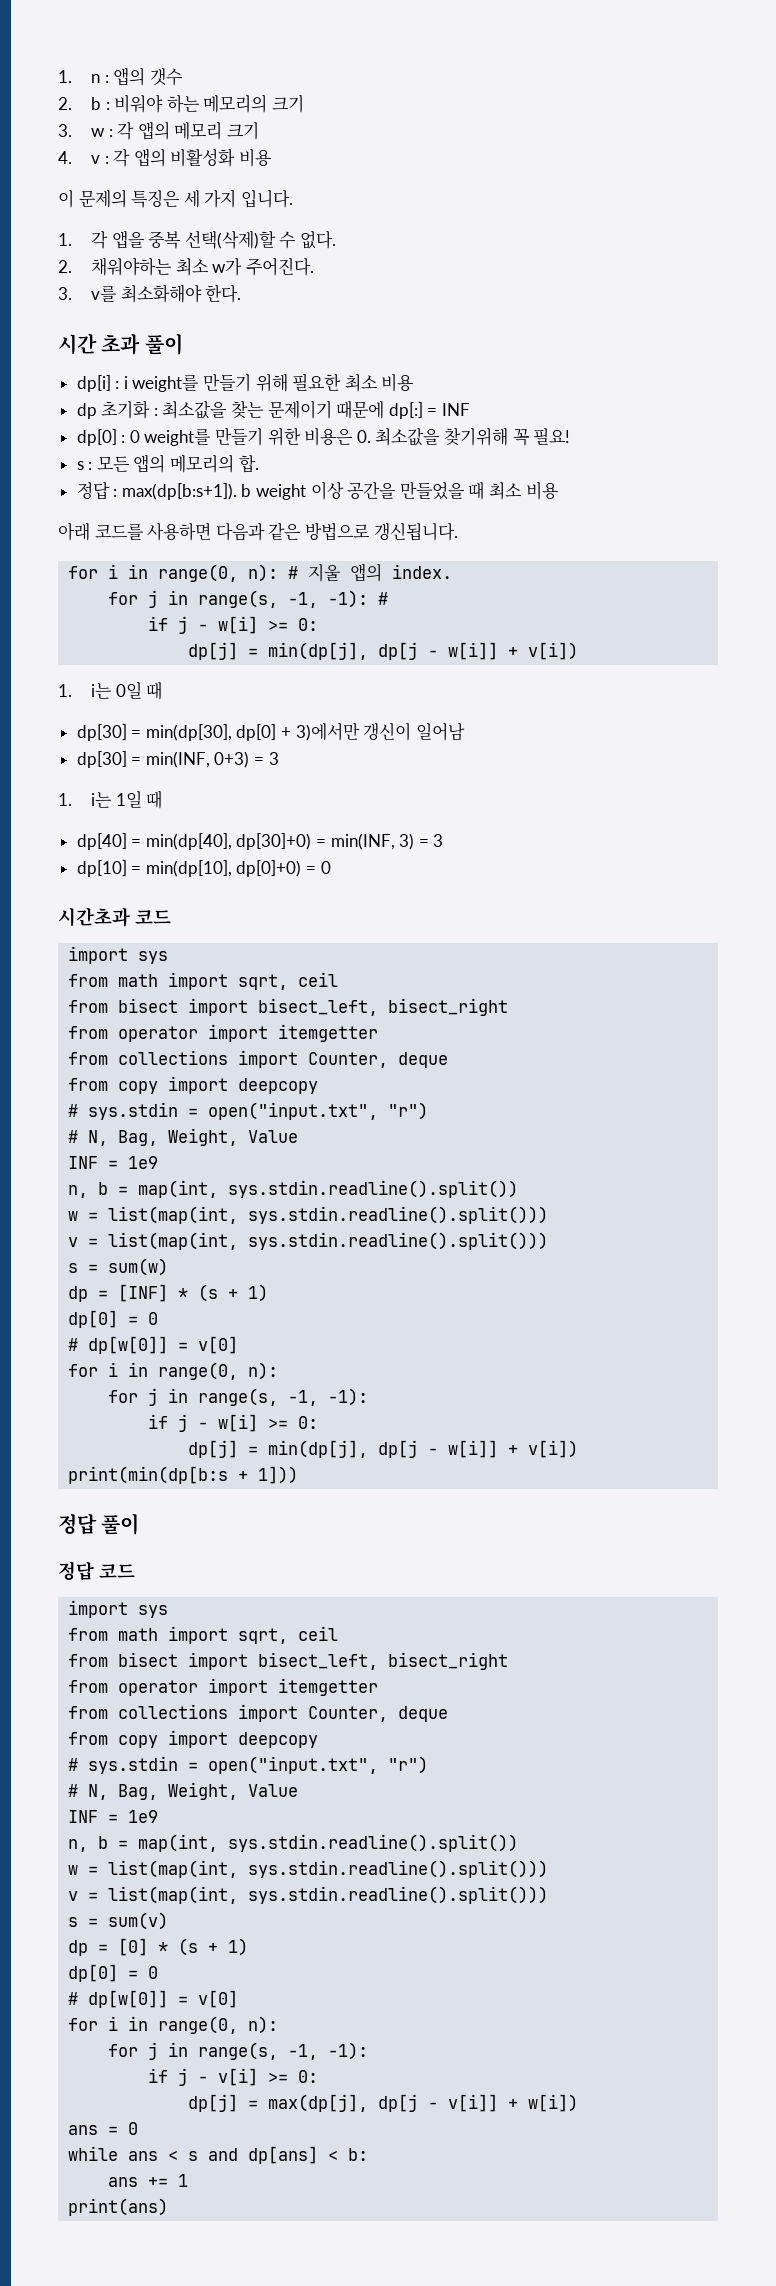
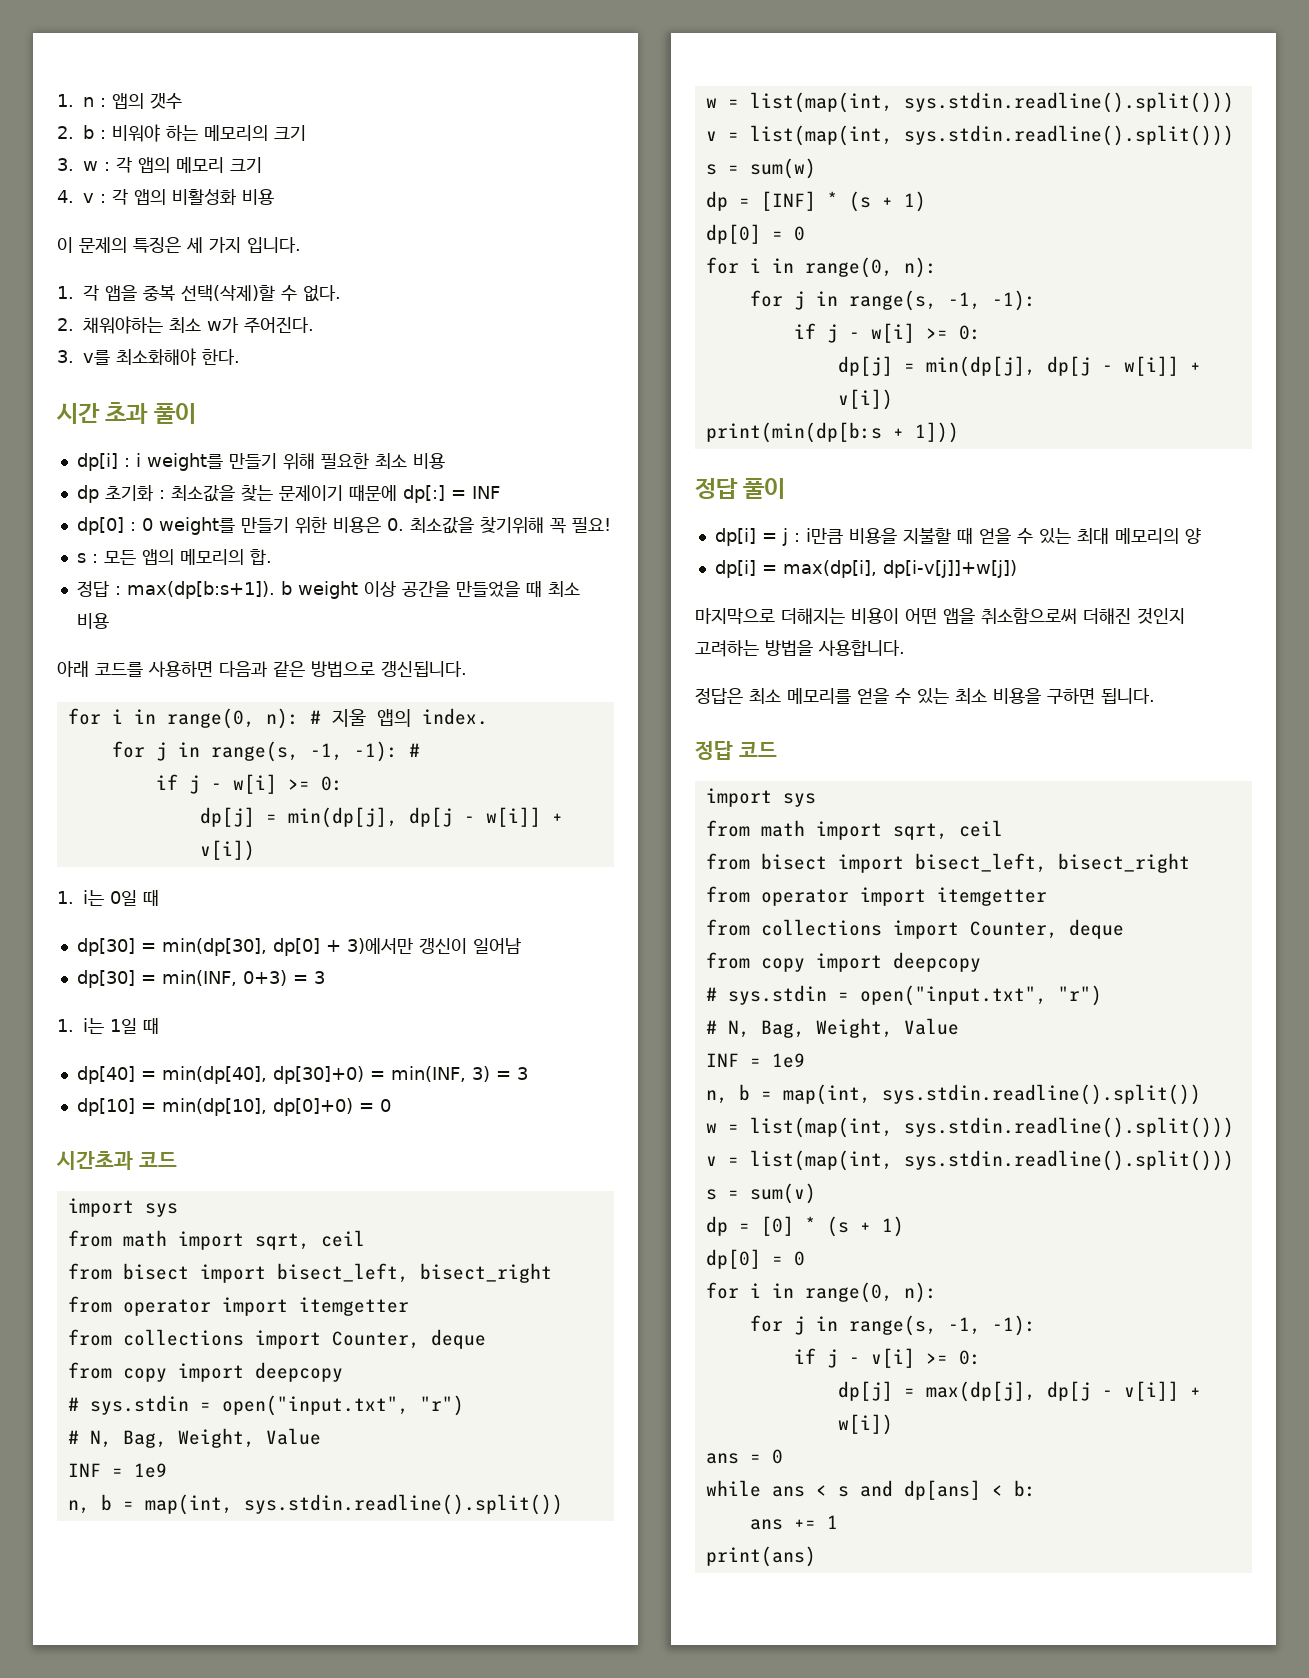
  dp = [INF] * (s + 1)
  dp[0] = 0
- # dp[w[0]] = v[0]
+ dp[i] = j : i만큼 비용을 지불할 때 얻을 수 있는 최대 메모리의 양
+ dp[i] = max(dp[i], dp[i-v[j]]+w[j])
+ 마지막으로 더해지는 비용이 어떤 앱을 취소함으로써 더해진 것인지 고려하는 방법을 사용합니다.
+ 정답은 최소 메모리를 얻을 수 있는 최소 비용을 구하면 됩니다.
  dp = [0] * (s + 1)
  dp[0] = 0
- # dp[w[0]] = v[0]

